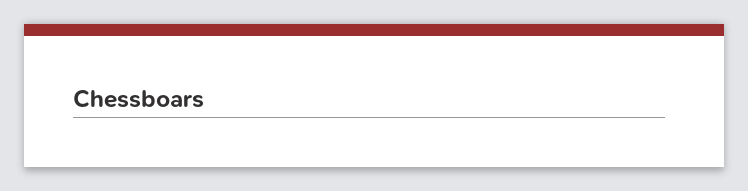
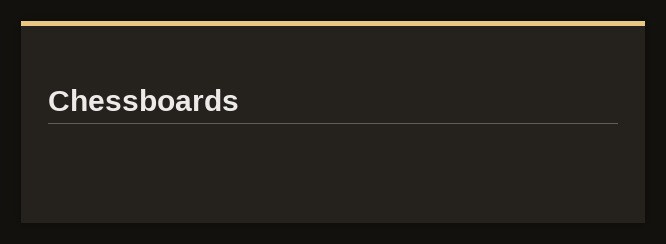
- Chessboars
+ Chessboards

